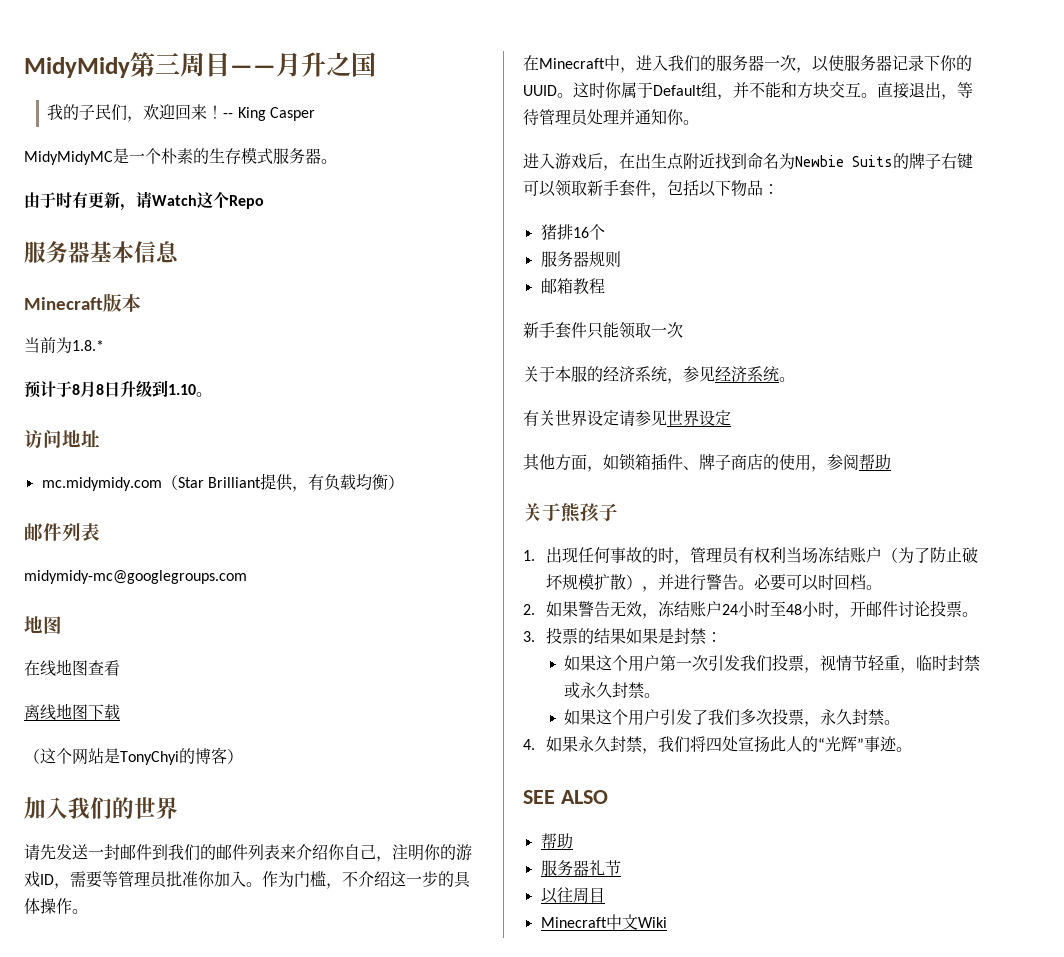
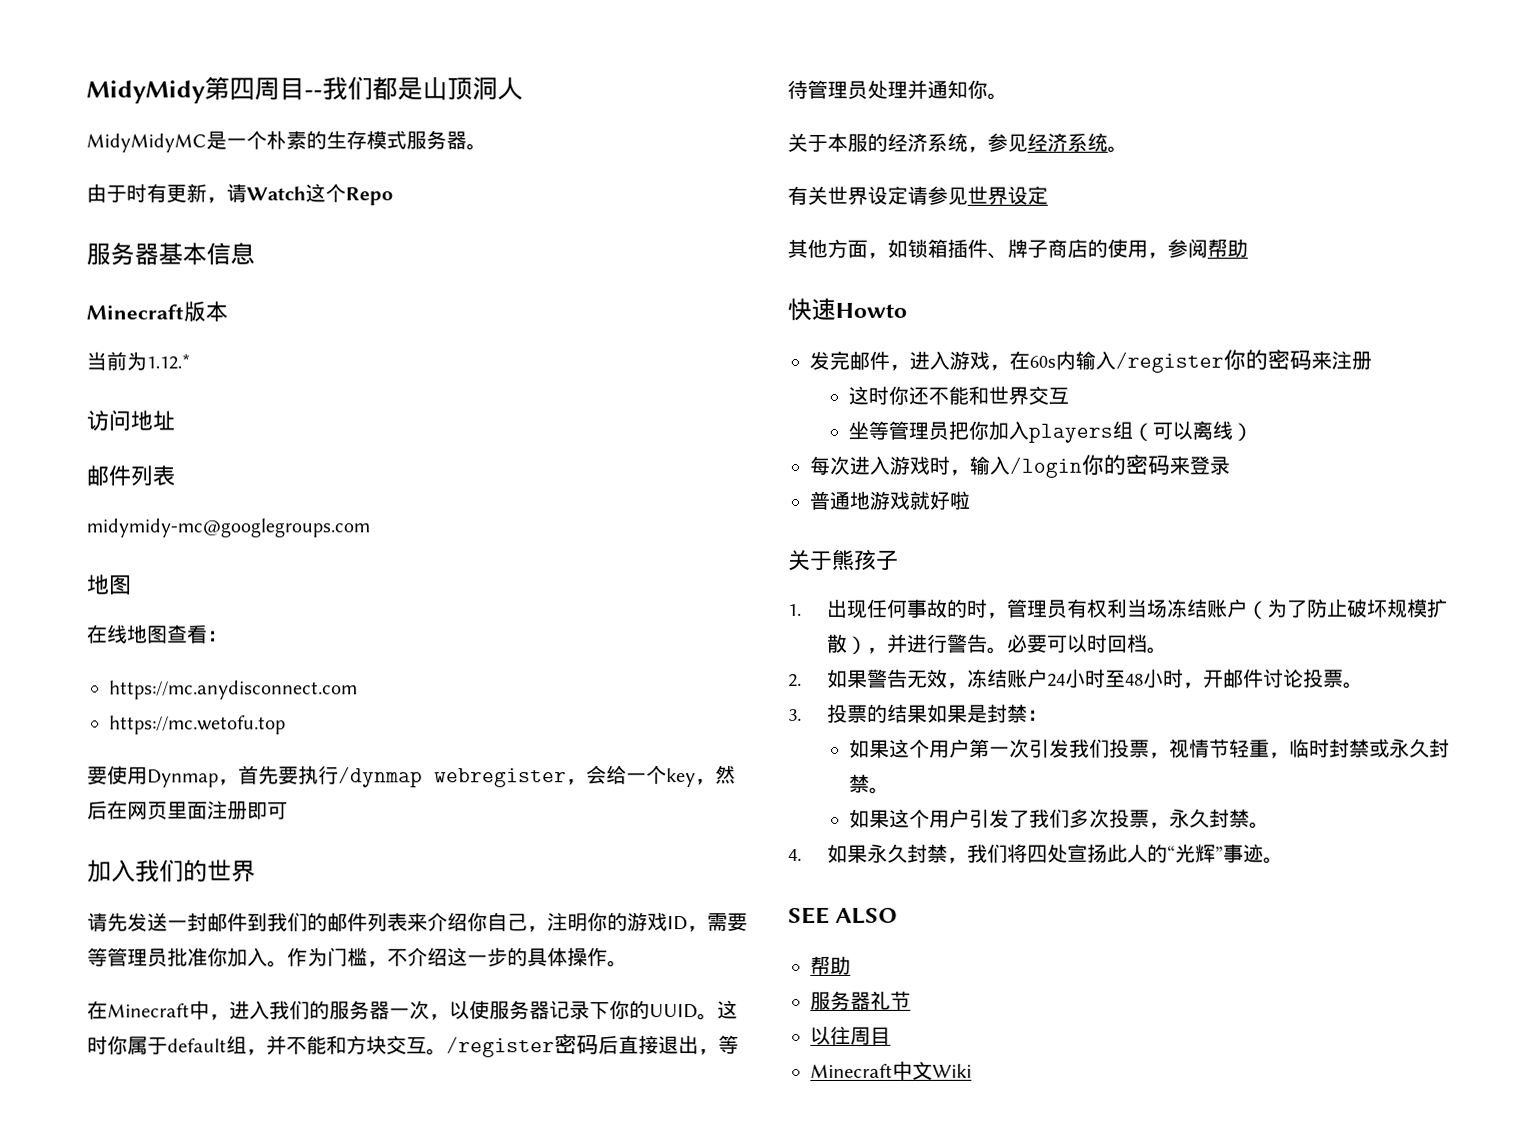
- MidyMidy第三周目——月升之国
- 我的子民们，欢迎回来！-- King Casper
+ MidyMidy第四周目--我们都是山顶洞人
- 当前为1.8.*
- 预计于8月8日升级到1.10。
+ 当前为1.12.*
  访问地址
- mc.midymidy.com（Star Brilliant提供，有负载均衡）
- 在线地图查看
- 离线地图下载
- （这个网站是TonyChyi的博客）
+ 在线地图查看：
+ https://mc.anydisconnect.com
+ https://mc.wetofu.top
+ 要使用Dynmap，首先要执行/dynmap webregister，会给一个key，然后在网页里面注册即可
- 这时你属于Default组，并不能和方块交互。
+ 这时你属于default组，并不能和方块交互。
- 直接退出，等待管理员处理并通知你。
+ /register密码后直接退出，等待管理员处理并通知你。
- 进入游戏后，在出生点附近找到命名为Newbie Suits的牌子右键可以领取新手套件，包括以下物品：
- 猪排16个
- 服务器规则
- 邮箱教程
- 新手套件只能领取一次
+ 快速Howto
+ 发完邮件，进入游戏，在60s内输入/register你的密码来注册
+ 这时你还不能和世界交互
+ 坐等管理员把你加入players组（可以离线）
+ 每次进入游戏时，输入/login你的密码来登录
+ 普通地游戏就好啦

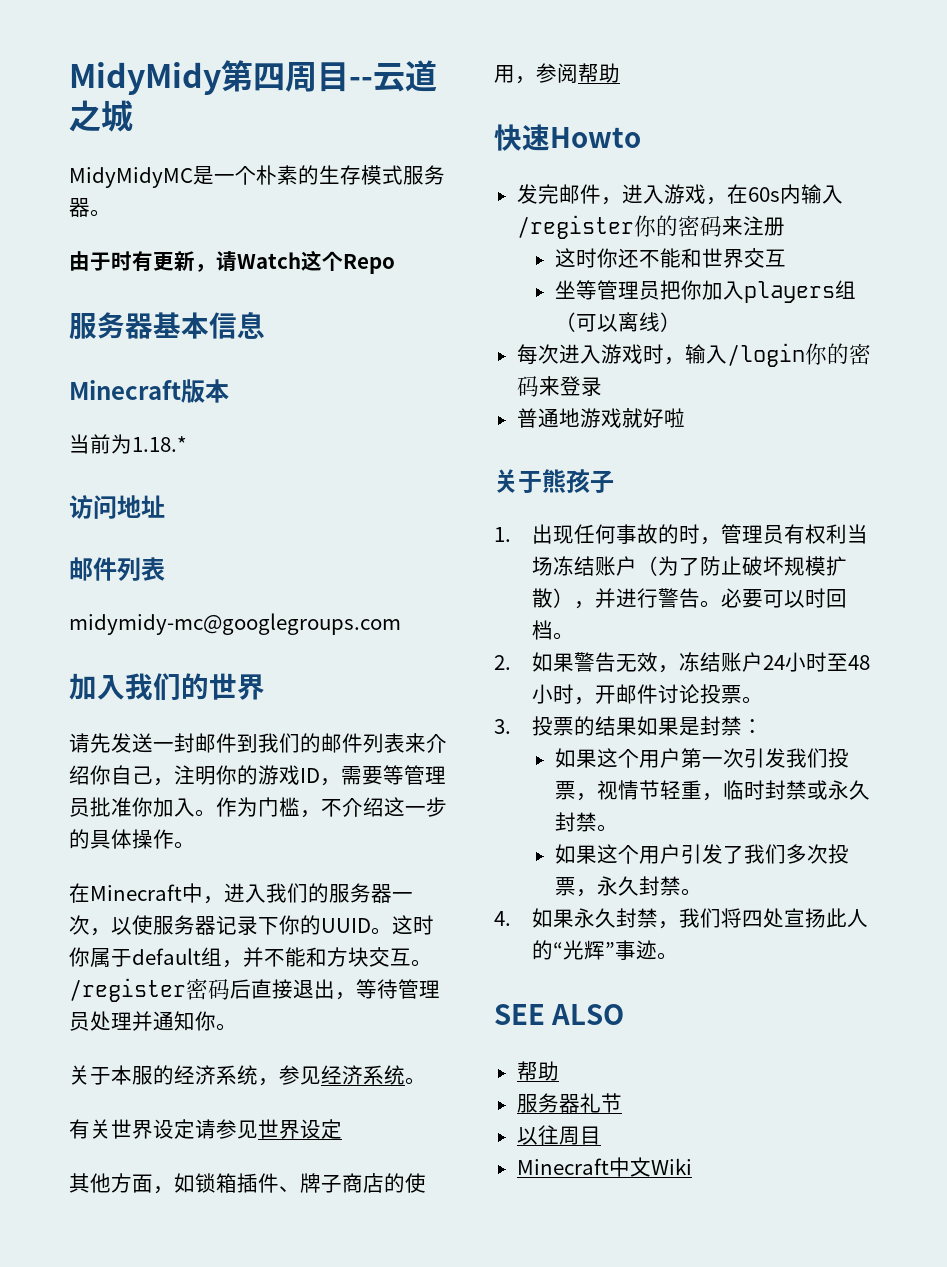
- MidyMidy第四周目--我们都是山顶洞人
+ MidyMidy第四周目--云道之城
- 当前为1.12.*
+ 当前为1.18.*
  midymidy-mc@googlegroups.com
- 地图
- 在线地图查看：
- https://mc.anydisconnect.com
- https://mc.wetofu.top
- 要使用Dynmap，首先要执行/dynmap webregister，会给一个key，然后在网页里面注册即可

